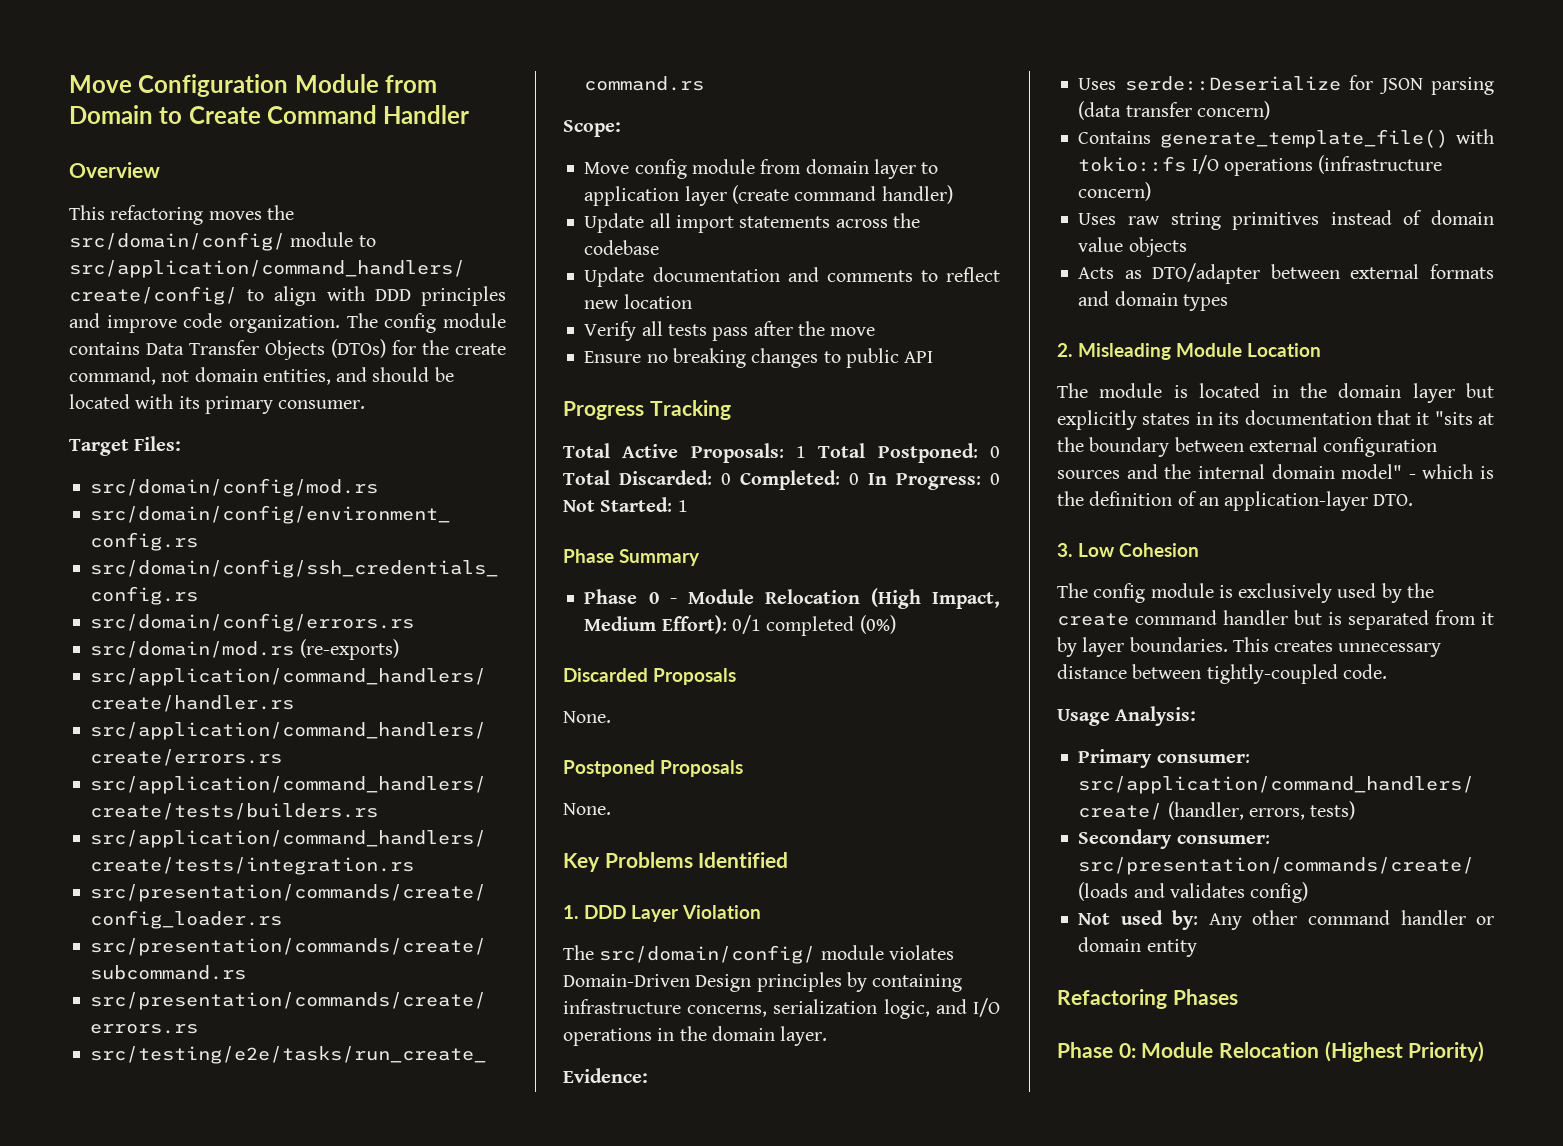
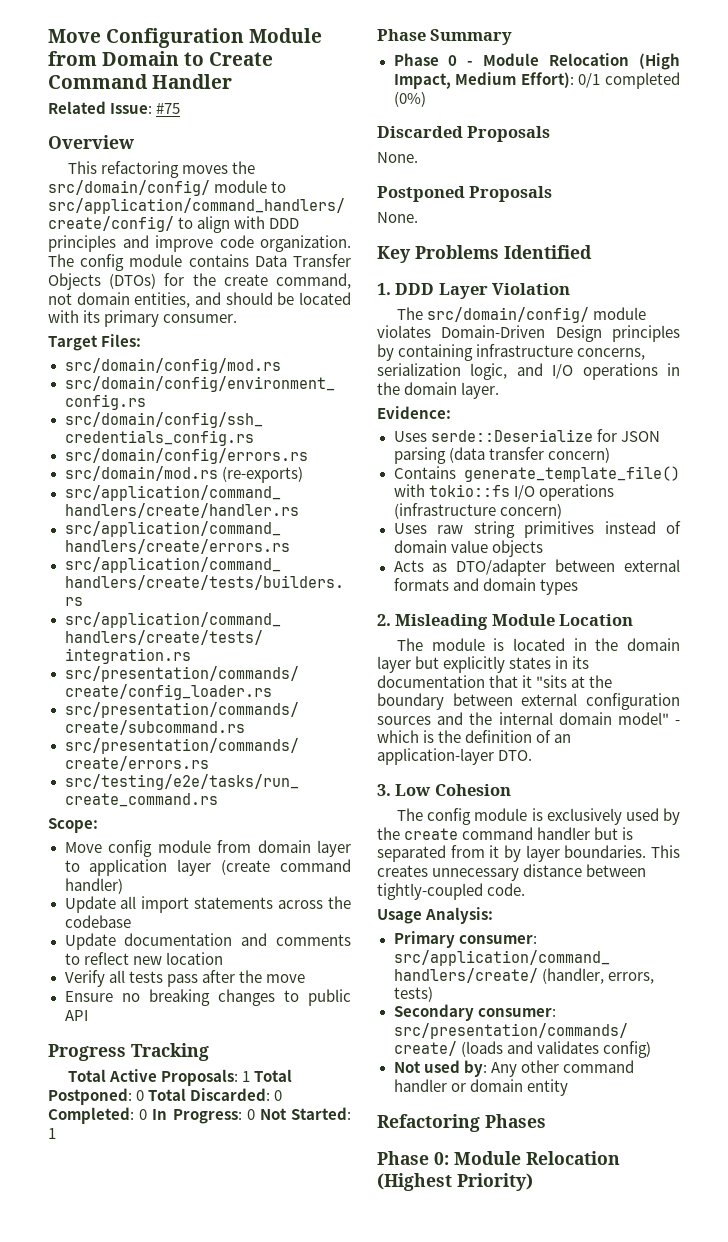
+ Related Issue: #75

